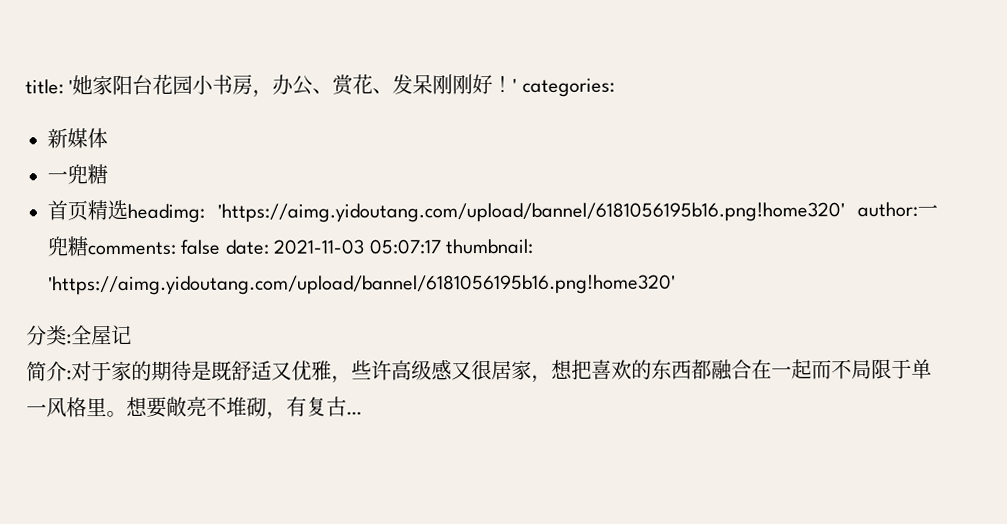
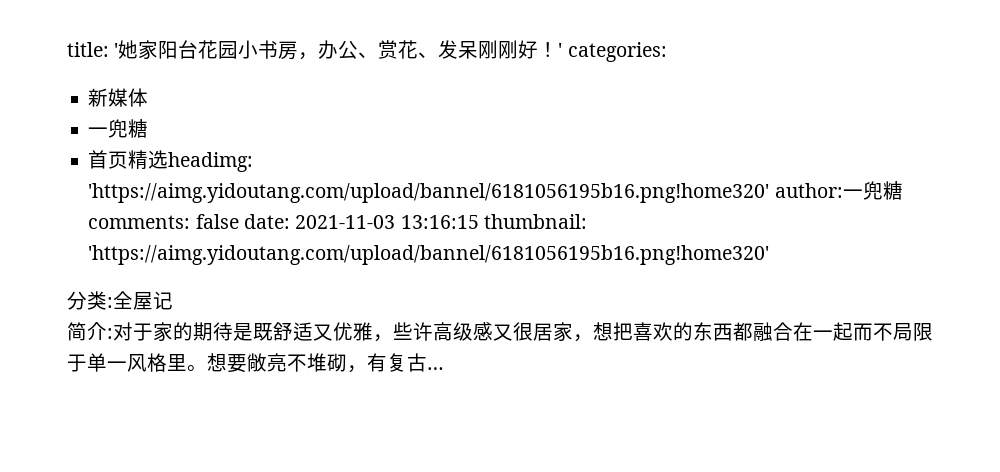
- 首页精选headimg: 'https://aimg.yidoutang.com/upload/bannel/6181056195b16.png!home320' author:一兜糖comments: false date: 2021-11-03 05:07:17 thumbnail: 'https://aimg.yidoutang.com/upload/bannel/6181056195b16.png!home320'
+ 首页精选headimg: 'https://aimg.yidoutang.com/upload/bannel/6181056195b16.png!home320' author:一兜糖comments: false date: 2021-11-03 13:16:15 thumbnail: 'https://aimg.yidoutang.com/upload/bannel/6181056195b16.png!home320'

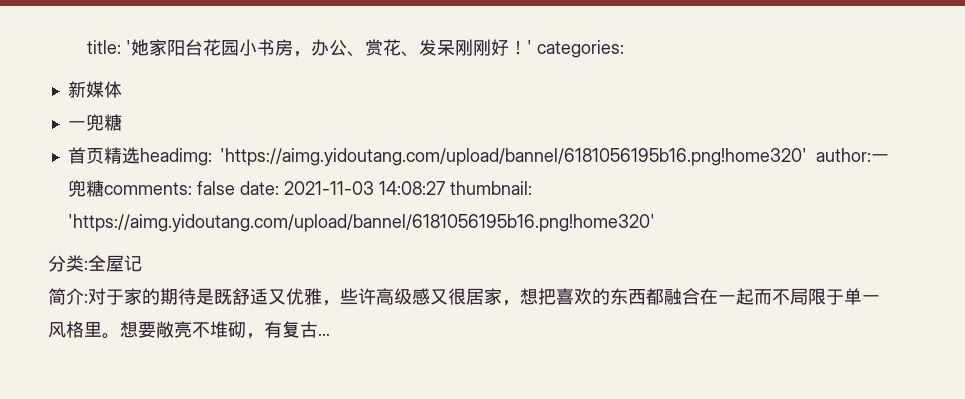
- 首页精选headimg: 'https://aimg.yidoutang.com/upload/bannel/6181056195b16.png!home320' author:一兜糖comments: false date: 2021-11-03 13:16:15 thumbnail: 'https://aimg.yidoutang.com/upload/bannel/6181056195b16.png!home320'
+ 首页精选headimg: 'https://aimg.yidoutang.com/upload/bannel/6181056195b16.png!home320' author:一兜糖comments: false date: 2021-11-03 14:08:27 thumbnail: 'https://aimg.yidoutang.com/upload/bannel/6181056195b16.png!home320'

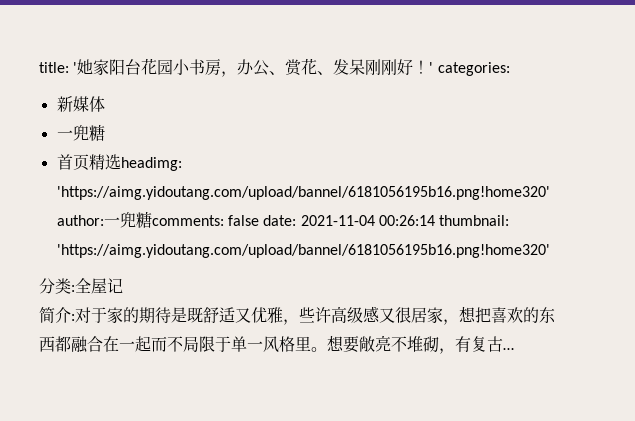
- 首页精选headimg: 'https://aimg.yidoutang.com/upload/bannel/6181056195b16.png!home320' author:一兜糖comments: false date: 2021-11-03 14:08:27 thumbnail: 'https://aimg.yidoutang.com/upload/bannel/6181056195b16.png!home320'
+ 首页精选headimg: 'https://aimg.yidoutang.com/upload/bannel/6181056195b16.png!home320' author:一兜糖comments: false date: 2021-11-04 00:26:14 thumbnail: 'https://aimg.yidoutang.com/upload/bannel/6181056195b16.png!home320'

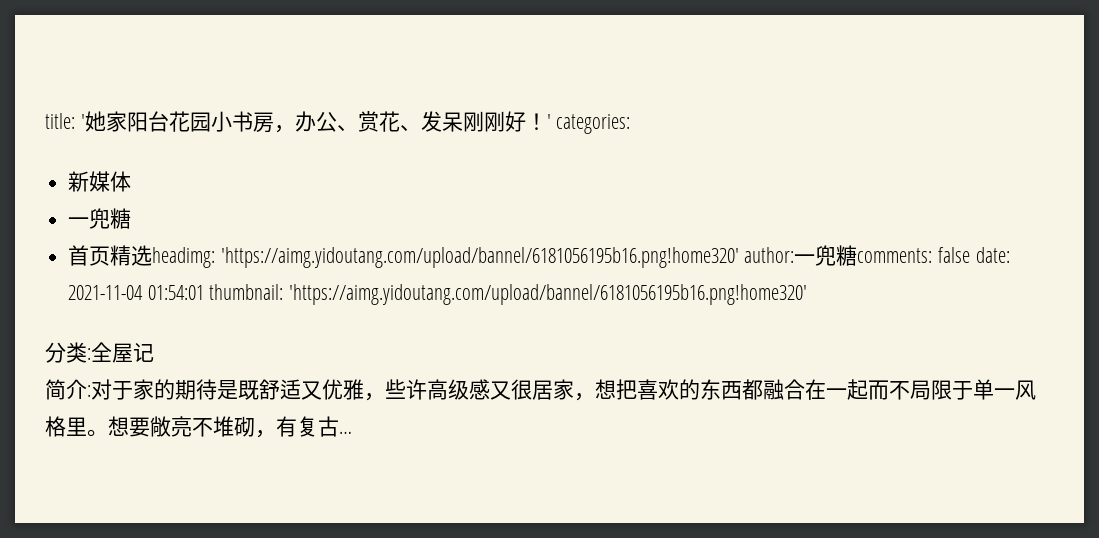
- 首页精选headimg: 'https://aimg.yidoutang.com/upload/bannel/6181056195b16.png!home320' author:一兜糖comments: false date: 2021-11-04 00:26:14 thumbnail: 'https://aimg.yidoutang.com/upload/bannel/6181056195b16.png!home320'
+ 首页精选headimg: 'https://aimg.yidoutang.com/upload/bannel/6181056195b16.png!home320' author:一兜糖comments: false date: 2021-11-04 01:54:01 thumbnail: 'https://aimg.yidoutang.com/upload/bannel/6181056195b16.png!home320'

